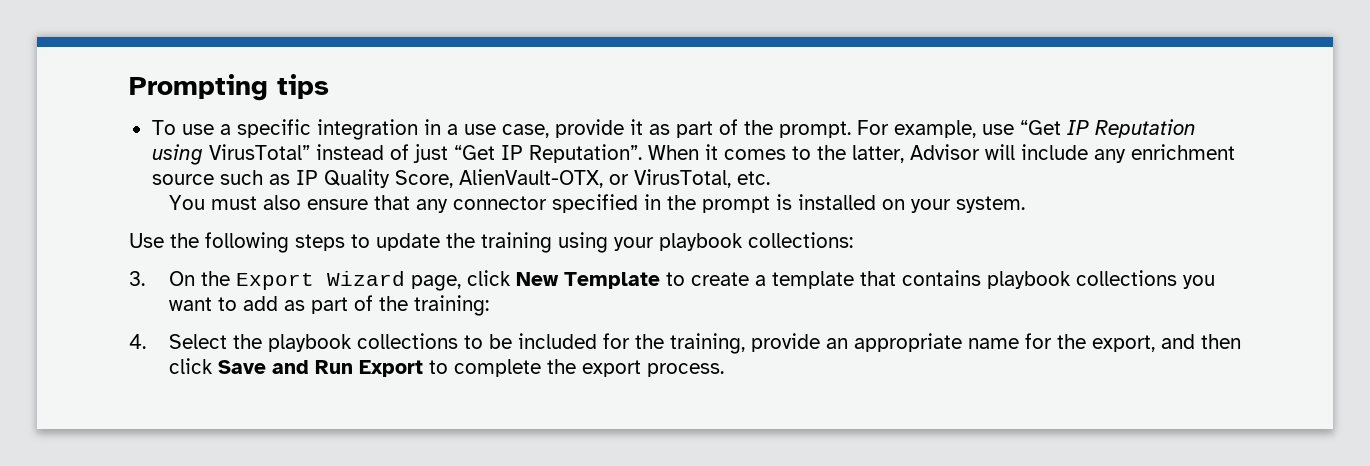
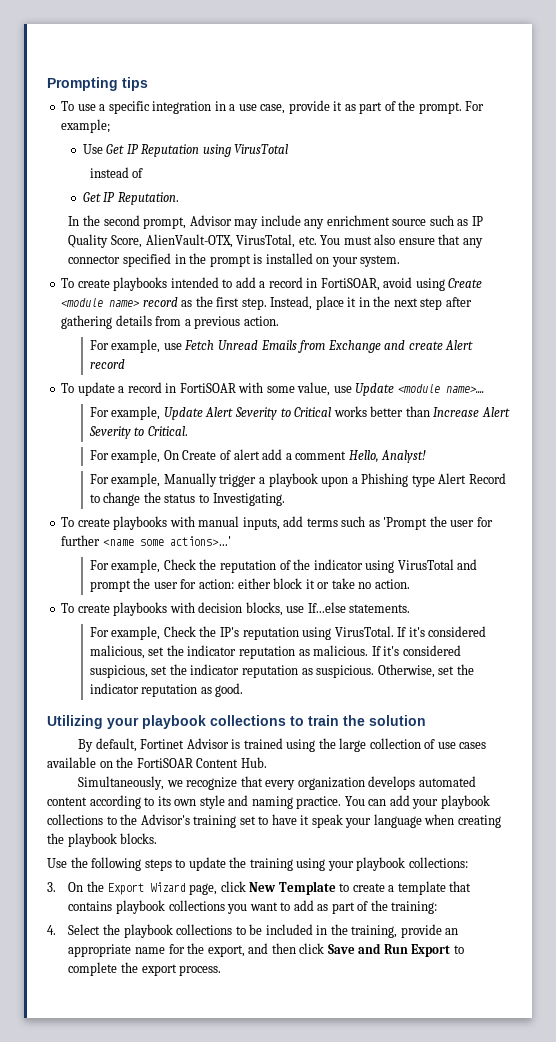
- For example, use “Get IP Reputation using VirusTotal” instead of just “Get IP Reputation”. When it comes to the latter, Advisor will include any enrichment source such as IP Quality Score, AlienVault-OTX, or VirusTotal, etc.
- You must also ensure that any connector specified in the prompt is installed on your system.
+ For example;
+ Use Get IP Reputation using VirusTotal
+ instead of
+ Get IP Reputation.
+ In the second prompt, Advisor may include any enrichment source such as IP Quality Score, AlienVault-OTX, VirusTotal, etc. You must also ensure that any connector specified in the prompt is installed on your system.
+ To create playbooks intended to add a record in FortiSOAR, avoid using Create <module name> record as the first step. Instead, place it in the next step after gathering details from a previous action.
+ For example, use Fetch Unread Emails from Exchange and create Alert record
+ To update a record in FortiSOAR with some value, use Update <module name>....
+ For example, Update Alert Severity to Critical works better than Increase Alert Severity to Critical.
+ For example, On Create of alert add a comment Hello, Analyst!
+ For example, Manually trigger a playbook upon a Phishing type Alert Record to change the status to Investigating.
+ To create playbooks with manual inputs, add terms such as 'Prompt the user for further <name some actions>...'
+ For example, Check the reputation of the indicator using VirusTotal and prompt the user for action: either block it or take no action.
+ To create playbooks with decision blocks, use If...else statements.
+ For example, Check the IP's reputation using VirusTotal. If it's considered malicious, set the indicator reputation as malicious. If it's considered suspicious, set the indicator reputation as suspicious. Otherwise, set the indicator reputation as good.
+ Utilizing your playbook collections to train the solution
+ By default, Fortinet Advisor is trained using the large collection of use cases available on the FortiSOAR Content Hub.
+ Simultaneously, we recognize that every organization develops automated content according to its own style and naming practice. You can add your playbook collections to the Advisor's training set to have it speak your language when creating the playbook blocks.
- 4. Select the playbook collections to be included for the training, provide an appropriate name for the export, and then click Save and Run Export to complete the export process.
+ 4. Select the playbook collections to be included in the training, provide an appropriate name for the export, and then click Save and Run Export to complete the export process.

